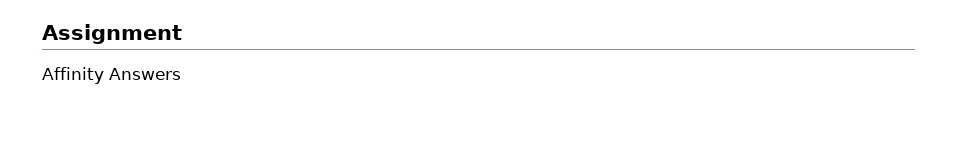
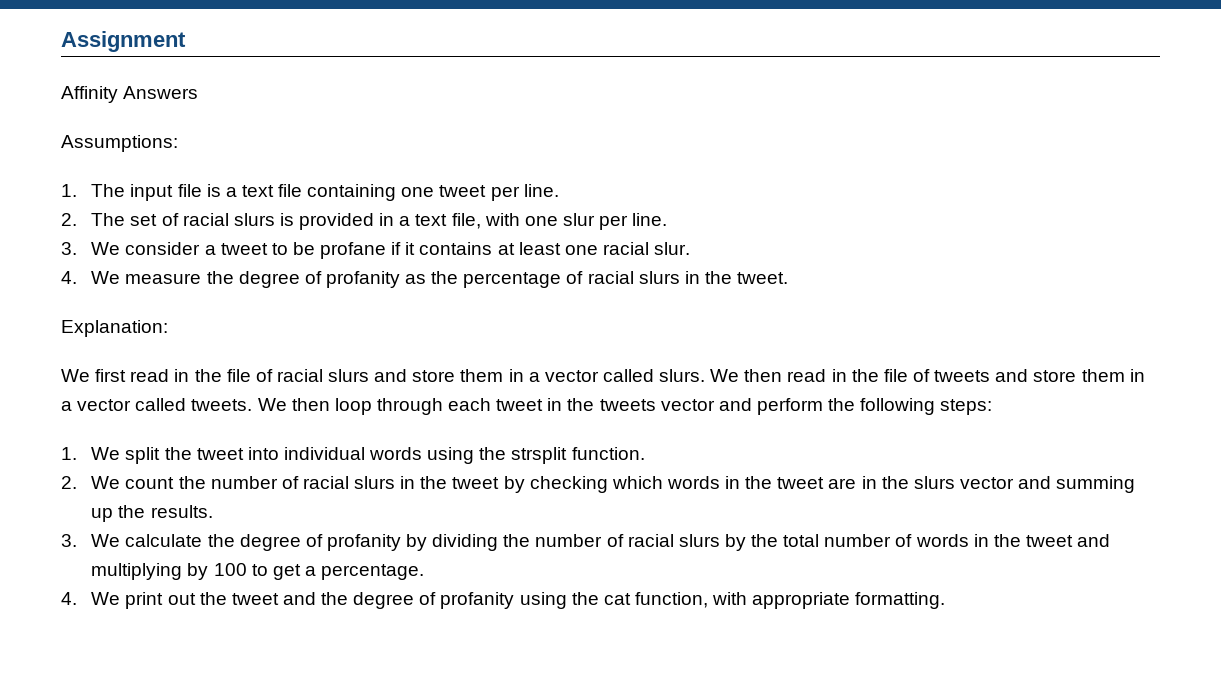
+ Assumptions:
+ 1. The input file is a text file containing one tweet per line.
+ 2. The set of racial slurs is provided in a text file, with one slur per line.
+ 3. We consider a tweet to be profane if it contains at least one racial slur.
+ 4. We measure the degree of profanity as the percentage of racial slurs in the tweet.
+ Explanation:
+ We first read in the file of racial slurs and store them in a vector called slurs. We then read in the file of tweets and store them in a vector called tweets. We then loop through each tweet in the tweets vector and perform the following steps:
+ 1. We split the tweet into individual words using the strsplit function.
+ 2. We count the number of racial slurs in the tweet by checking which words in the tweet are in the slurs vector and summing up the results.
+ 3. We calculate the degree of profanity by dividing the number of racial slurs by the total number of words in the tweet and multiplying by 100 to get a percentage.
+ 4. We print out the tweet and the degree of profanity using the cat function, with appropriate formatting.

